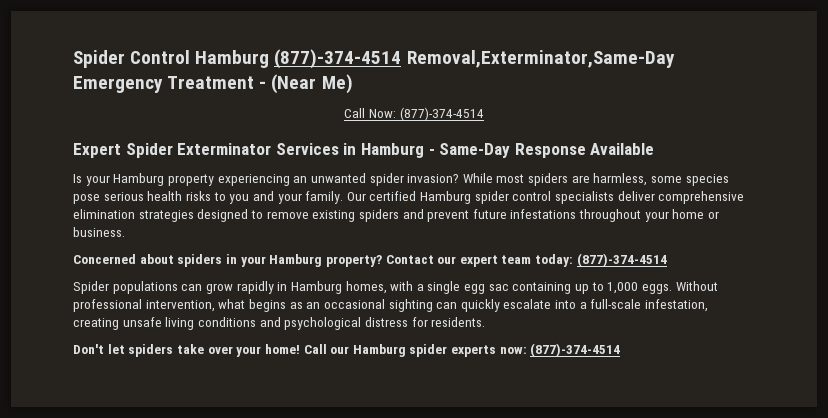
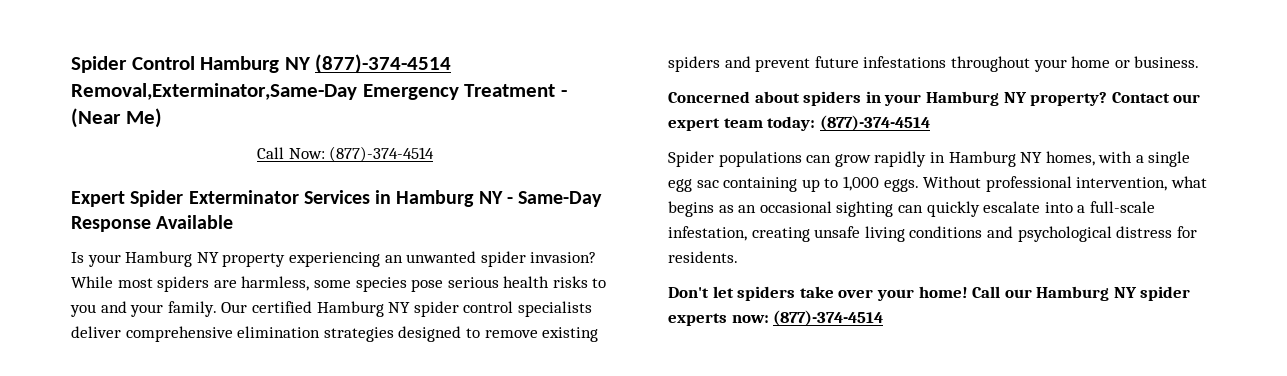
- Spider Control Hamburg (877)-374-4514 Removal,Exterminator,Same-Day Emergency Treatment - (Near Me)
+ Spider Control Hamburg NY (877)-374-4514 Removal,Exterminator,Same-Day Emergency Treatment - (Near Me)
- Expert Spider Exterminator Services in Hamburg - Same-Day Response Available
+ Expert Spider Exterminator Services in Hamburg NY - Same-Day Response Available
- Is your Hamburg property experiencing an unwanted spider invasion?
+ Is your Hamburg NY property experiencing an unwanted spider invasion?
- Our certified Hamburg spider control specialists deliver comprehensive elimination strategies designed to remove existing spiders and prevent future infestations throughout your home or business.
+ Our certified Hamburg NY spider control specialists deliver comprehensive elimination strategies designed to remove existing spiders and prevent future infestations throughout your home or business.
- Concerned about spiders in your Hamburg property?
+ Concerned about spiders in your Hamburg NY property?
- Spider populations can grow rapidly in Hamburg homes, with a single egg sac containing up to 1,000 eggs.
+ Spider populations can grow rapidly in Hamburg NY homes, with a single egg sac containing up to 1,000 eggs.
- Call our Hamburg spider experts now: (877)-374-4514
+ Call our Hamburg NY spider experts now: (877)-374-4514

